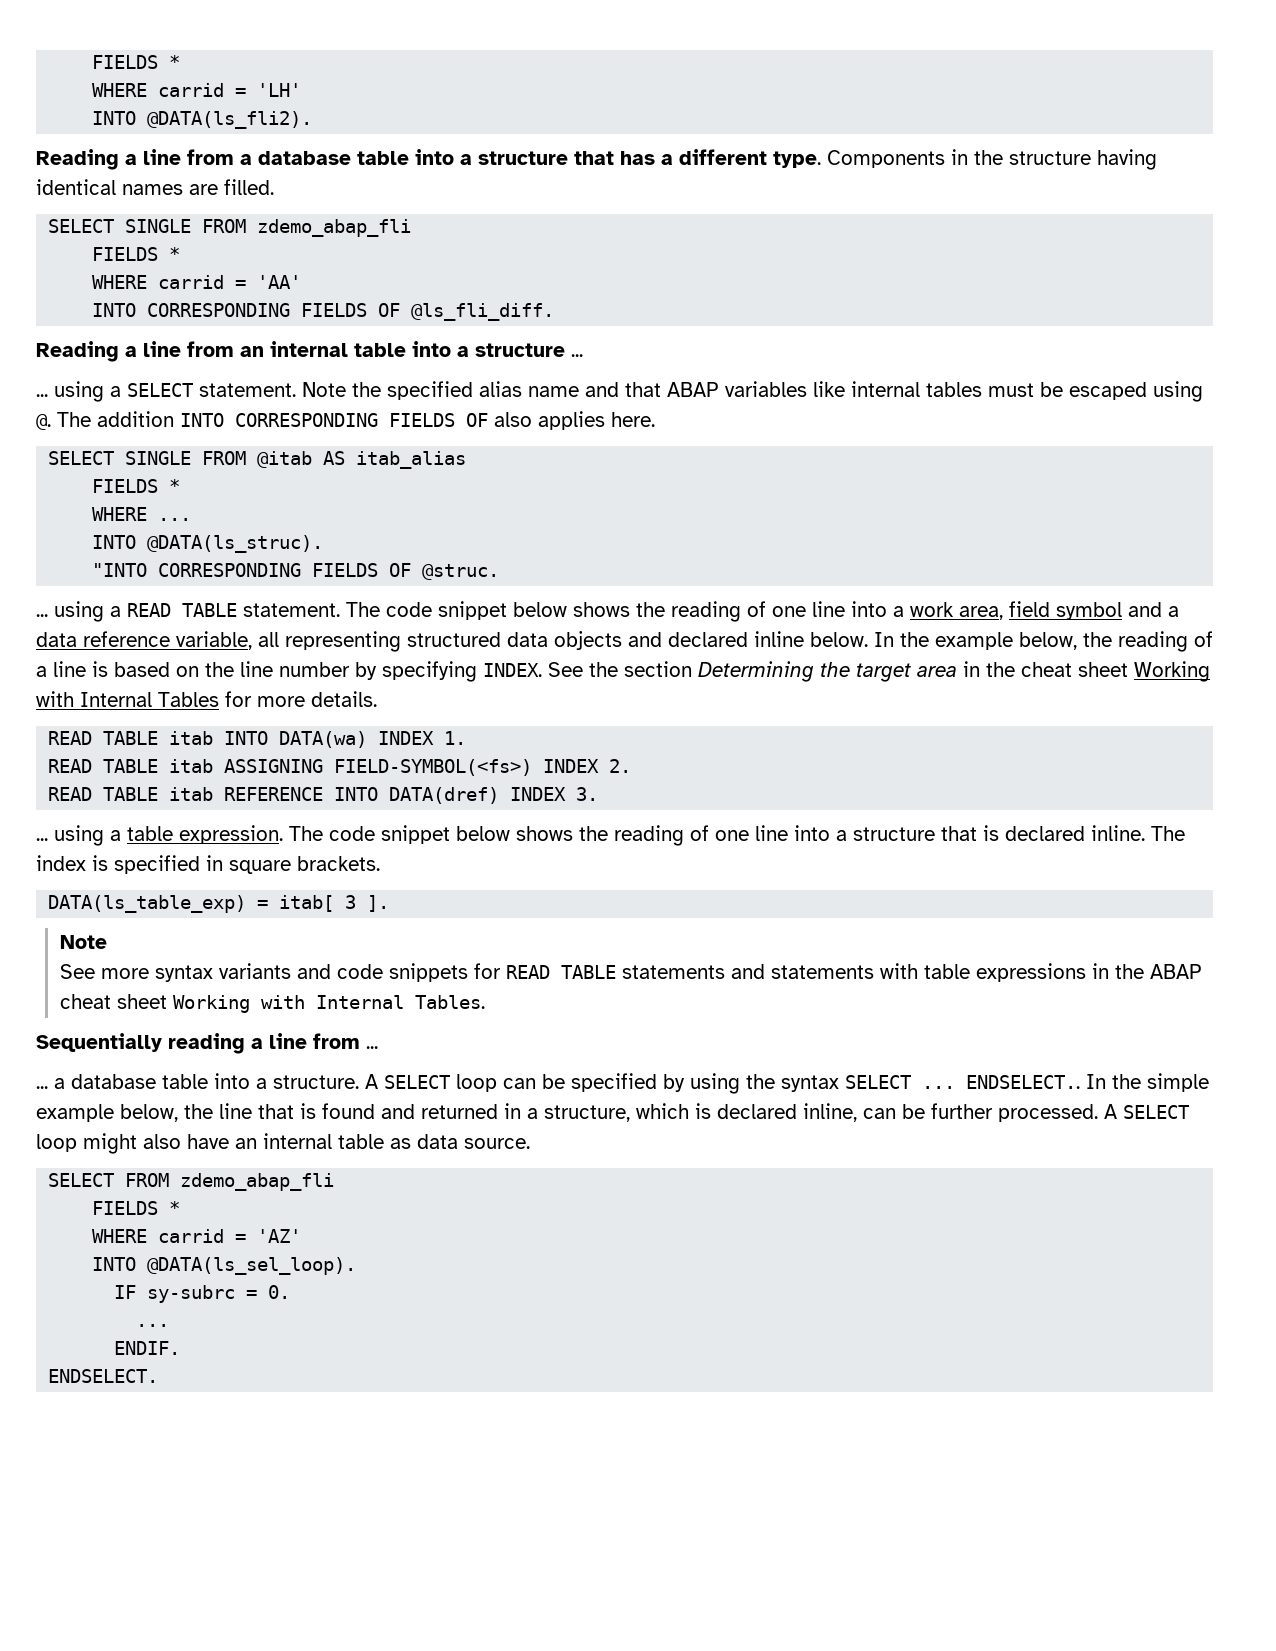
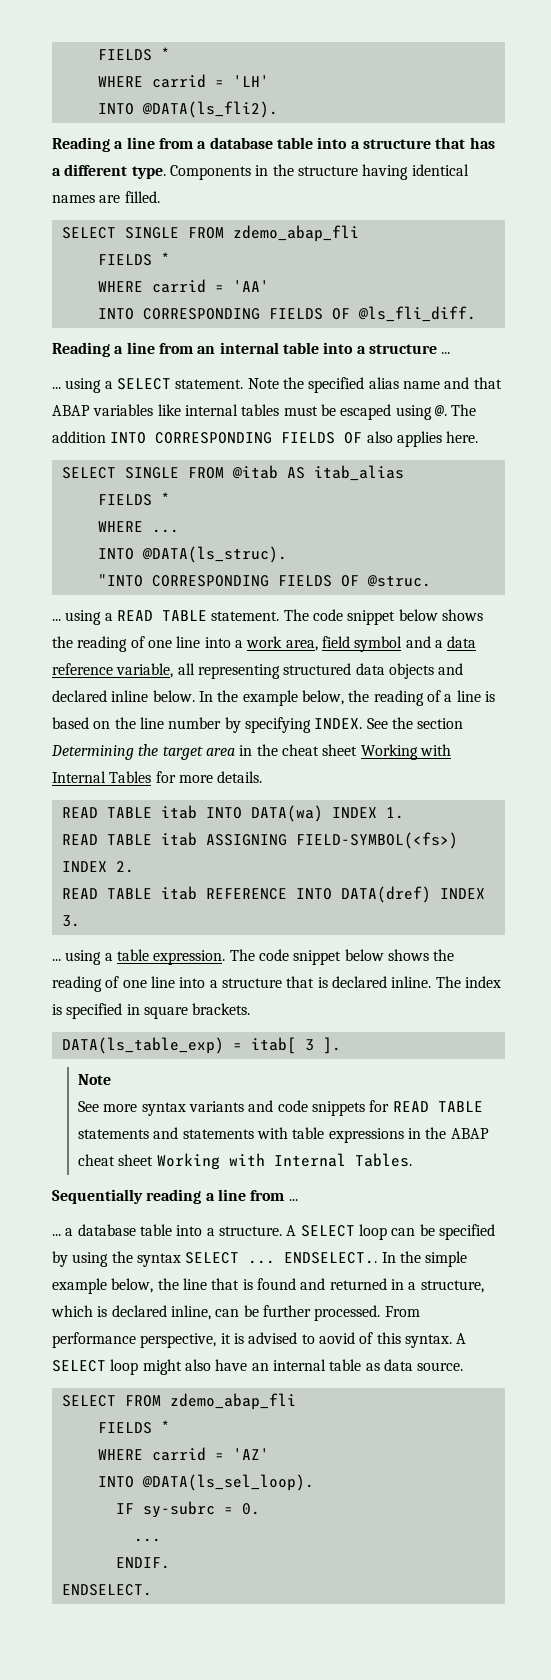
+ From performance perspective, it is advised to aovid of this syntax.

